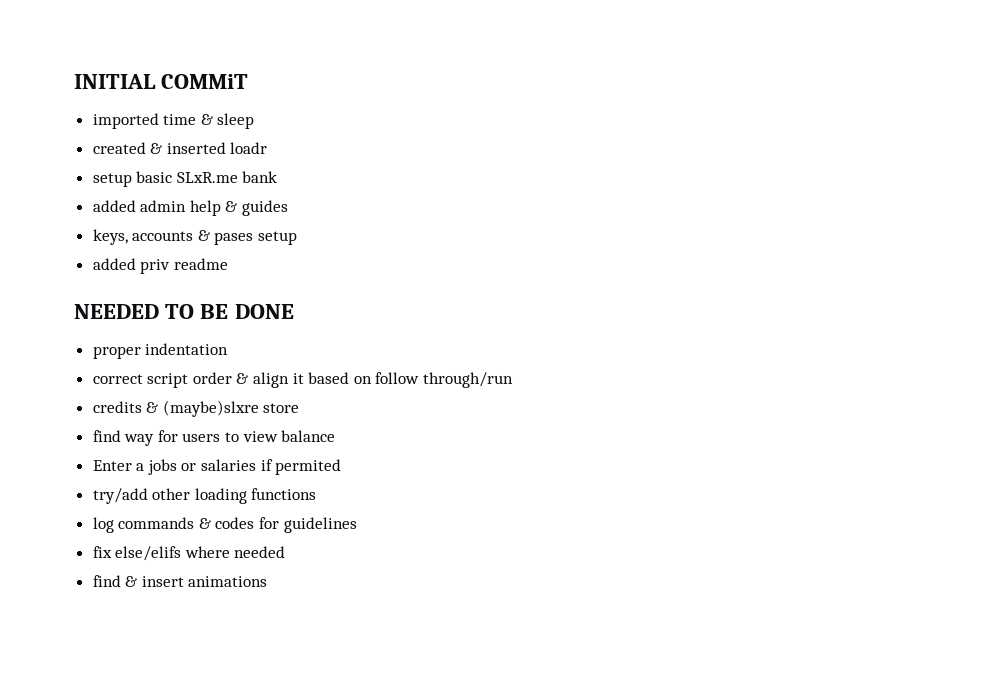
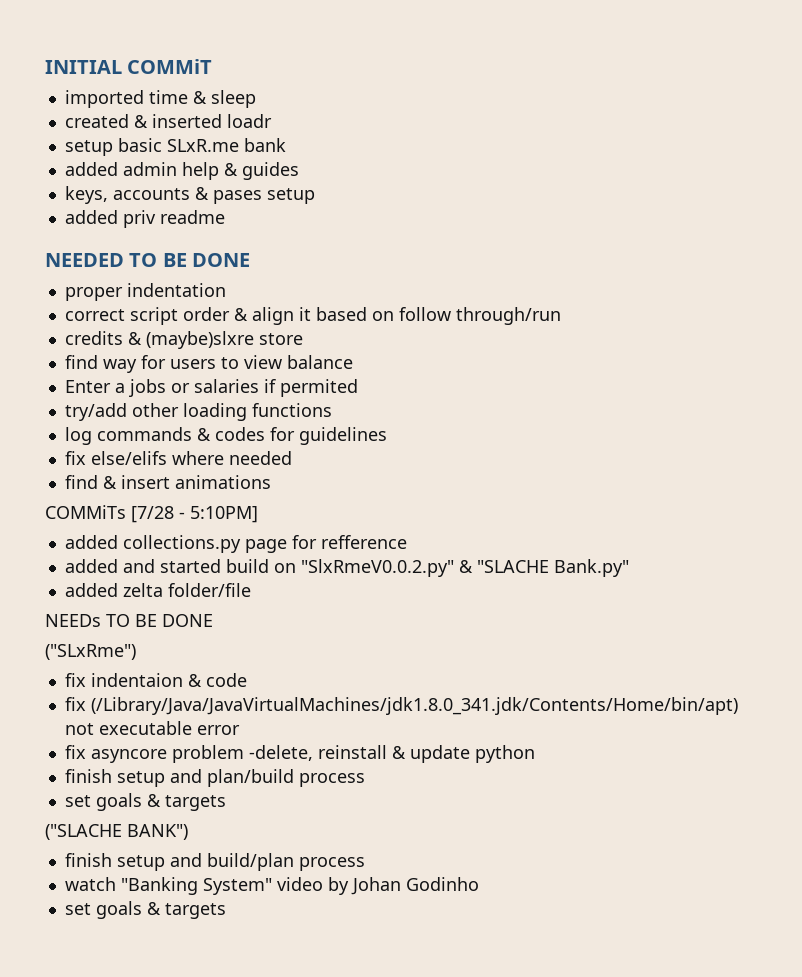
+ COMMiTs [7/28 - 5:10PM]
+ added collections.py page for refference
+ added and started build on "SlxRmeV0.0.2.py" & "SLACHE Bank.py"
+ added zelta folder/file
+ NEEDs TO BE DONE
+ ("SLxRme")
+ fix indentaion & code
+ fix (/Library/Java/JavaVirtualMachines/jdk1.8.0_341.jdk/Contents/Home/bin/apt) not executable error
+ fix asyncore problem -delete, reinstall & update python
+ finish setup and plan/build process
+ set goals & targets
+ ("SLACHE BANK")
+ finish setup and build/plan process
+ watch "Banking System" video by Johan Godinho
+ set goals & targets

